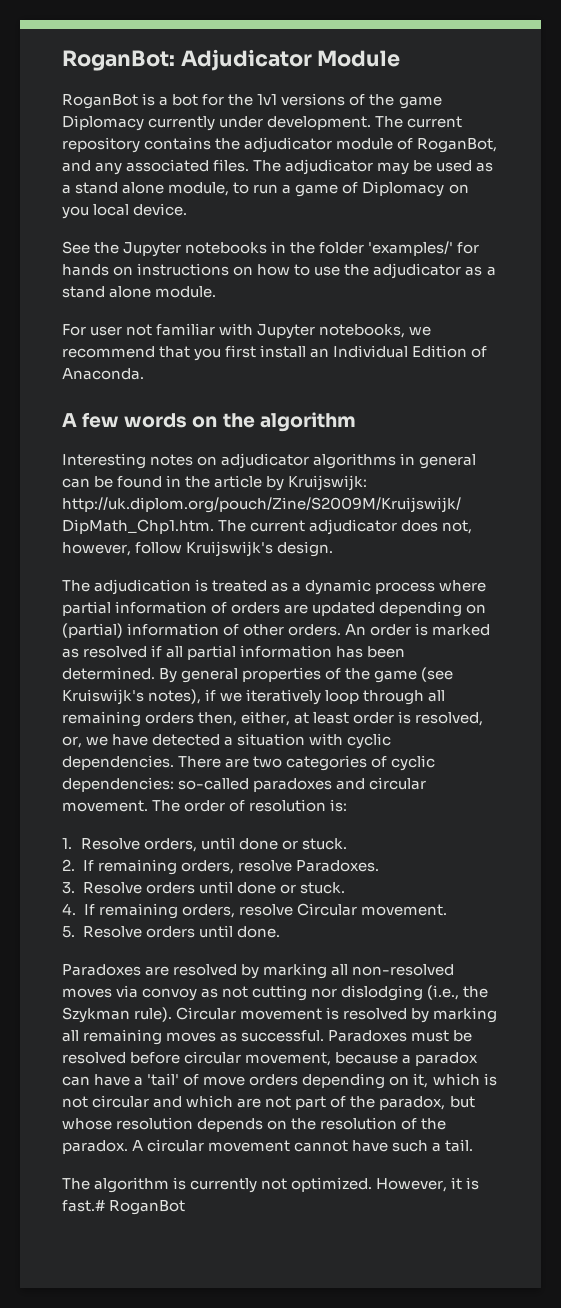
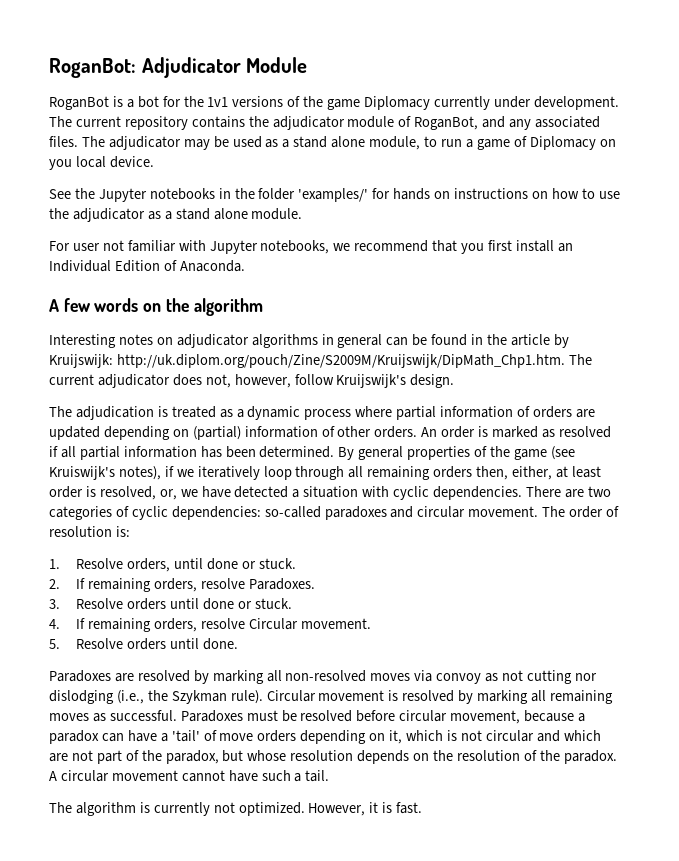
- However, it is fast.# RoganBot
+ However, it is fast.

